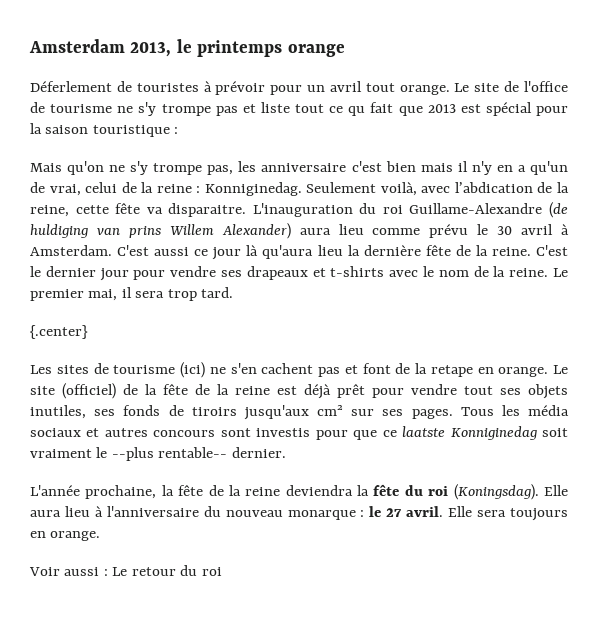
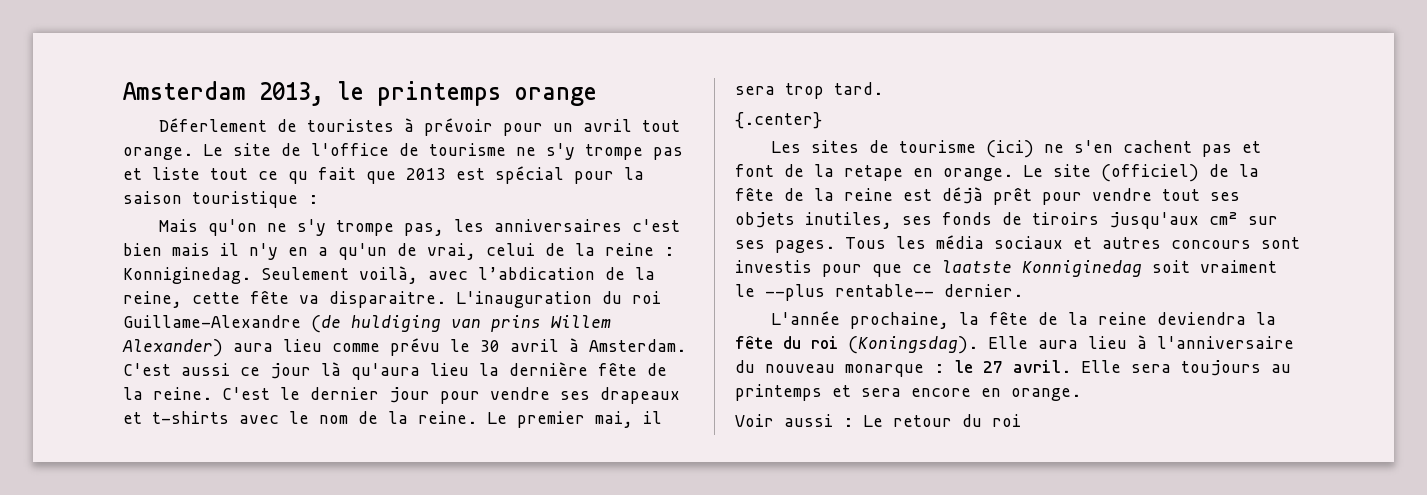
- Mais qu'on ne s'y trompe pas, les anniversaire c'est bien mais il n'y en a qu'un de vrai, celui de la reine : Konniginedag.
+ Mais qu'on ne s'y trompe pas, les anniversaires c'est bien mais il n'y en a qu'un de vrai, celui de la reine : Konniginedag.
- Elle sera toujours en orange.
+ Elle sera toujours au printemps et sera encore en orange.

